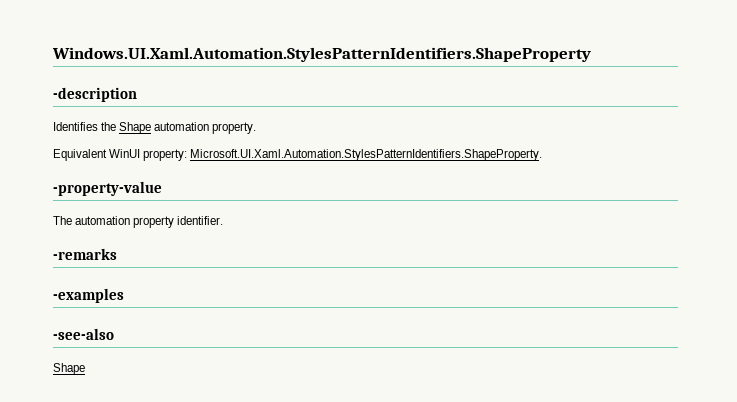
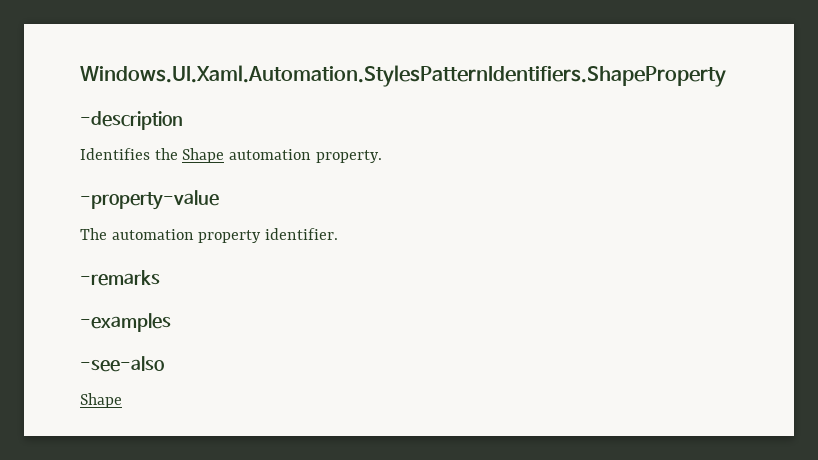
- Equivalent WinUI property: Microsoft.UI.Xaml.Automation.StylesPatternIdentifiers.ShapeProperty.

